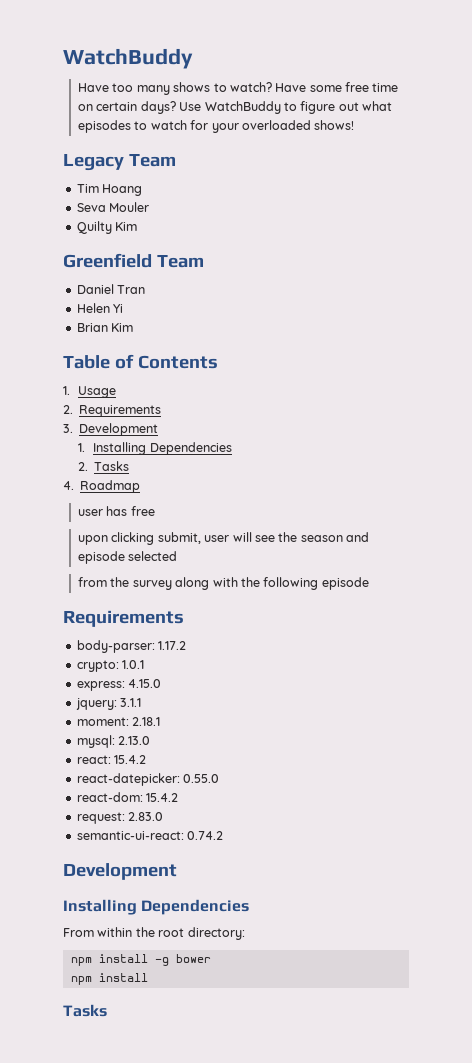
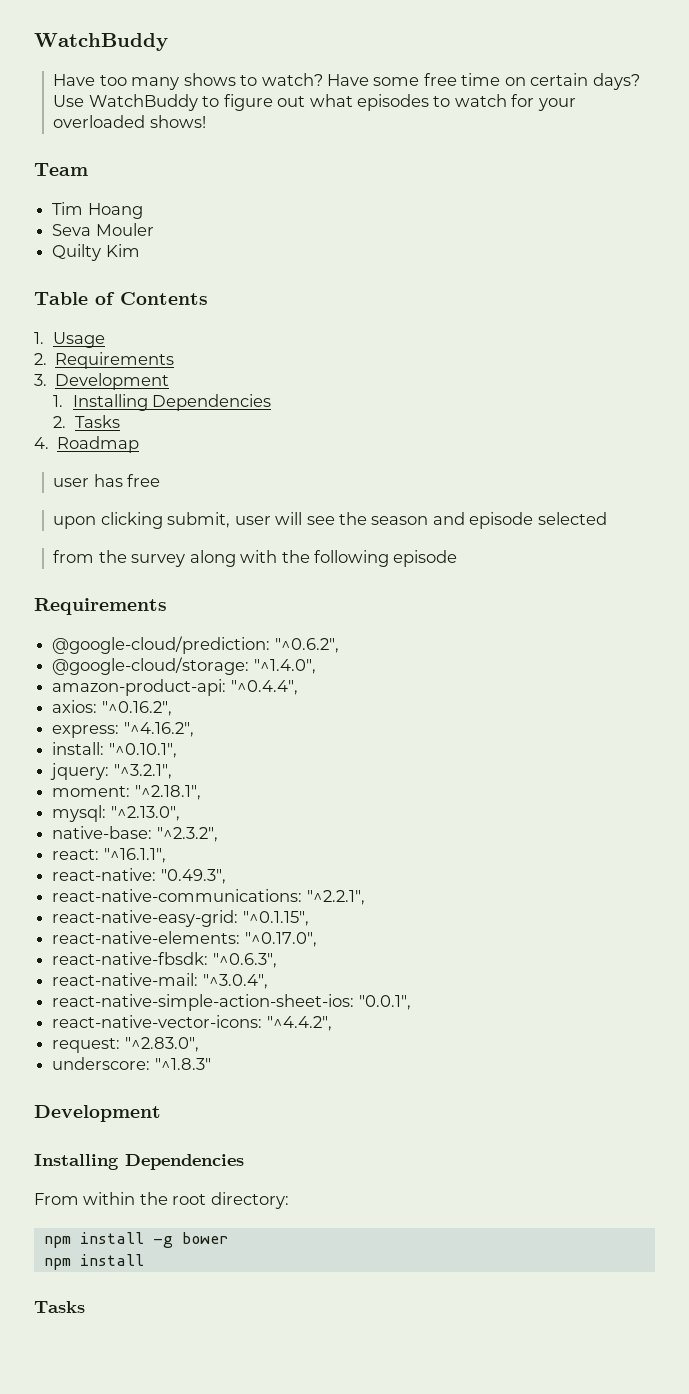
- Legacy Team
+ Team
- Greenfield Team
- Daniel Tran
- Helen Yi
- Brian Kim
- body-parser: 1.17.2
- crypto: 1.0.1
- express: 4.15.0
+ @google-cloud/prediction: "^0.6.2",
+ @google-cloud/storage: "^1.4.0",
+ amazon-product-api: "^0.4.4",
+ axios: "^0.16.2",
+ express: "^4.16.2",
+ install: "^0.10.1",
- jquery: 3.1.1
+ jquery: "^3.2.1",
- moment: 2.18.1
+ moment: "^2.18.1",
- mysql: 2.13.0
- react: 15.4.2
- react-datepicker: 0.55.0
- react-dom: 15.4.2
- request: 2.83.0
- semantic-ui-react: 0.74.2
+ mysql: "^2.13.0",
+ native-base: "^2.3.2",
+ react: "^16.1.1",
+ react-native: "0.49.3",
+ react-native-communications: "^2.2.1",
+ react-native-easy-grid: "^0.1.15",
+ react-native-elements: "^0.17.0",
+ react-native-fbsdk: "^0.6.3",
+ react-native-mail: "^3.0.4",
+ react-native-simple-action-sheet-ios: "0.0.1",
+ react-native-vector-icons: "^4.4.2",
+ request: "^2.83.0",
+ underscore: "^1.8.3"

